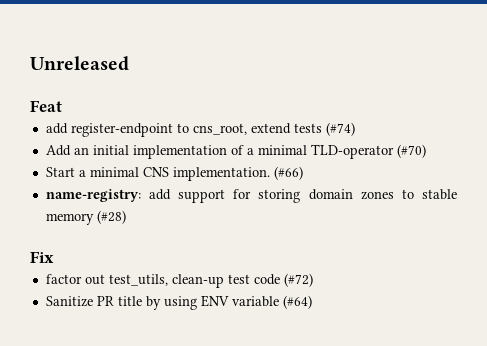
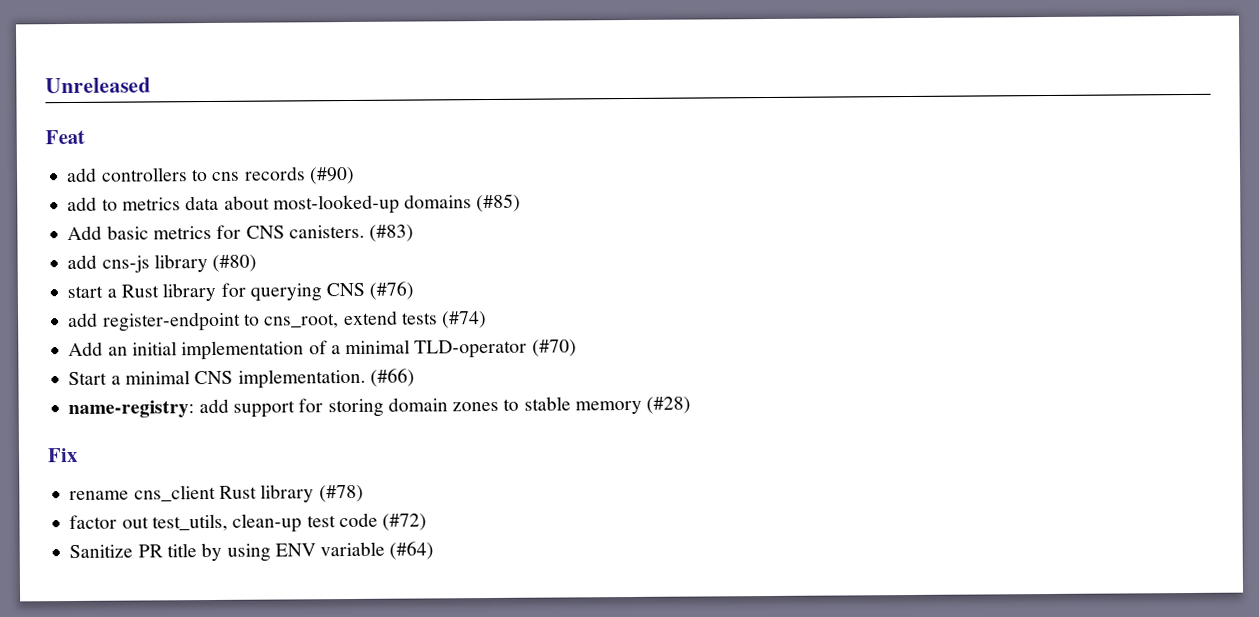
+ add controllers to cns records (#90)
+ add to metrics data about most-looked-up domains (#85)
+ Add basic metrics for CNS canisters. (#83)
+ add cns-js library (#80)
+ start a Rust library for querying CNS (#76)
+ rename cns_client Rust library (#78)

